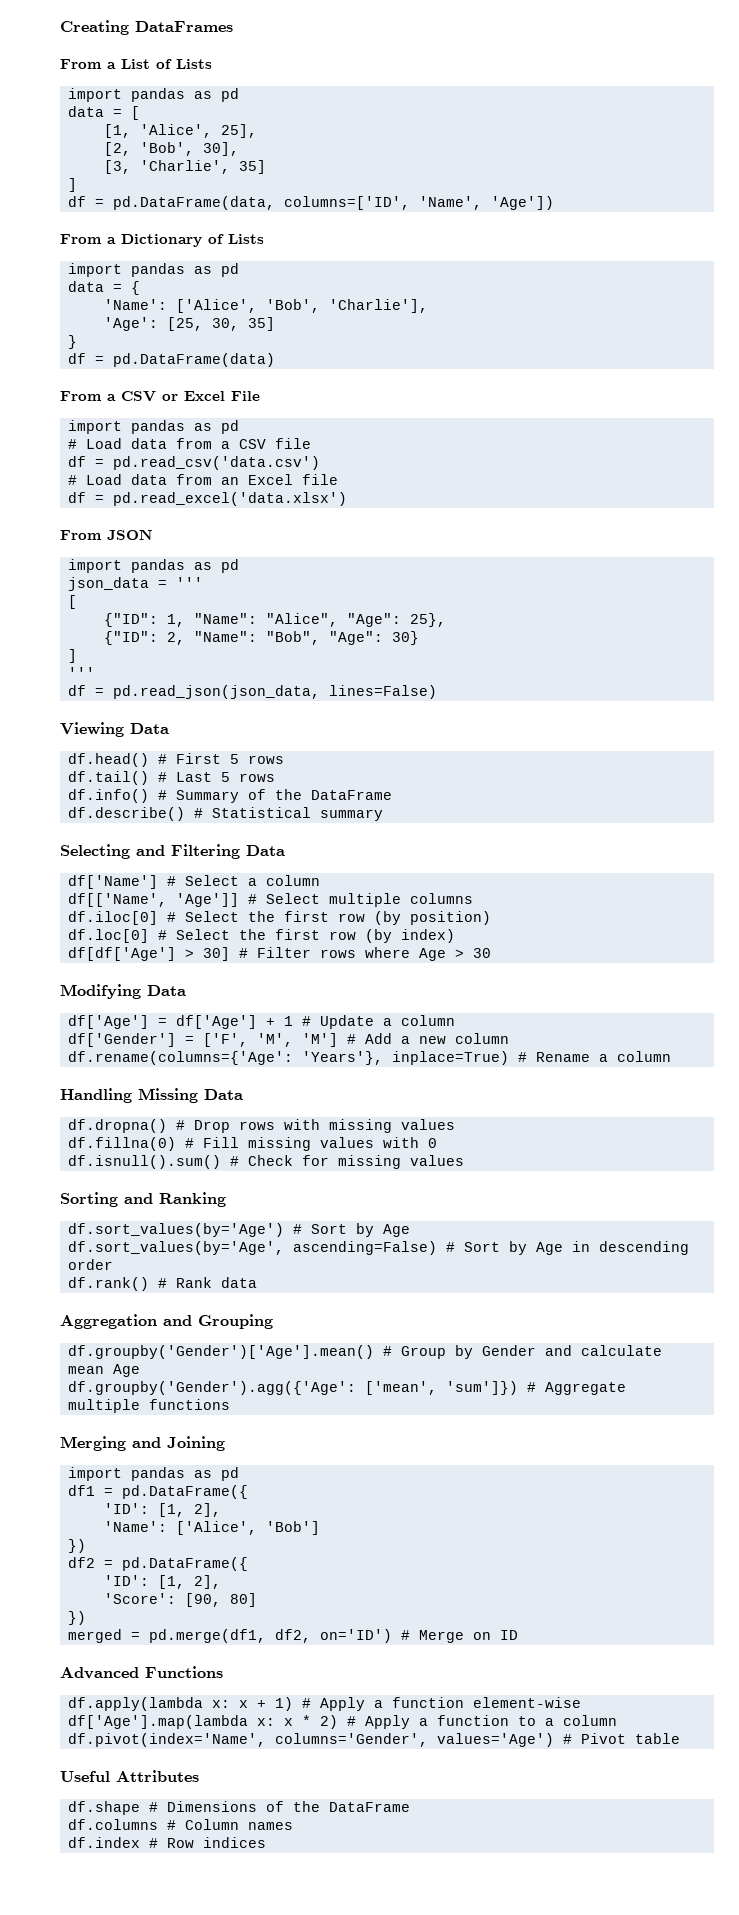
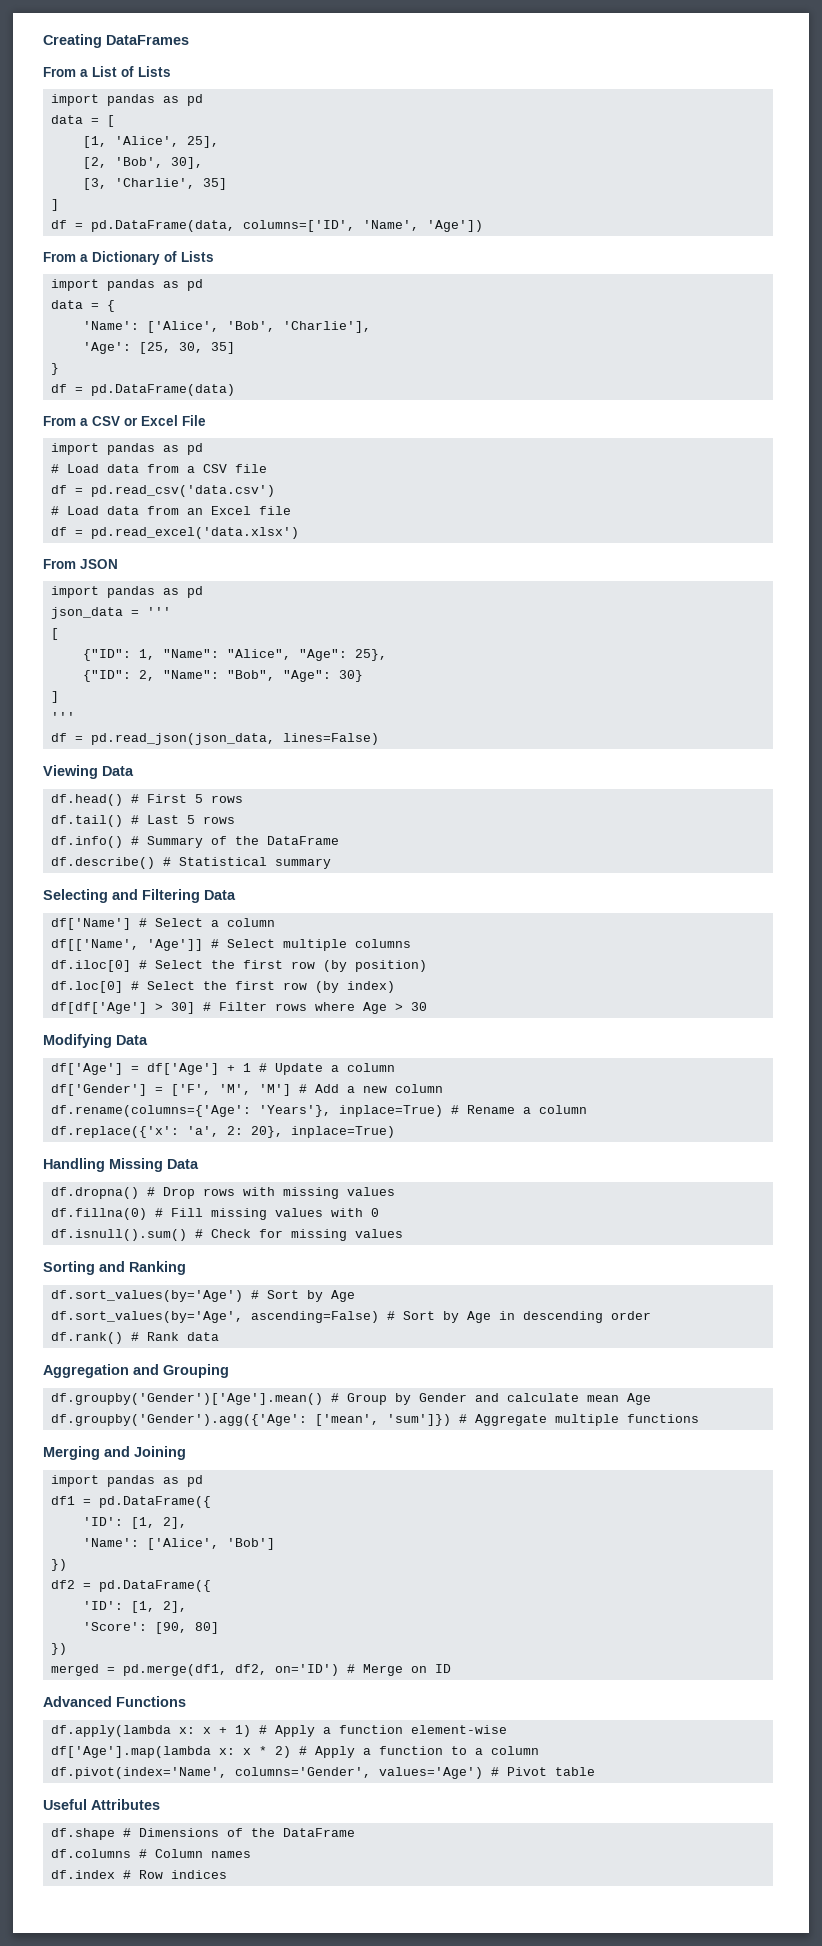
+ df.replace({'x': 'a', 2: 20}, inplace=True)

